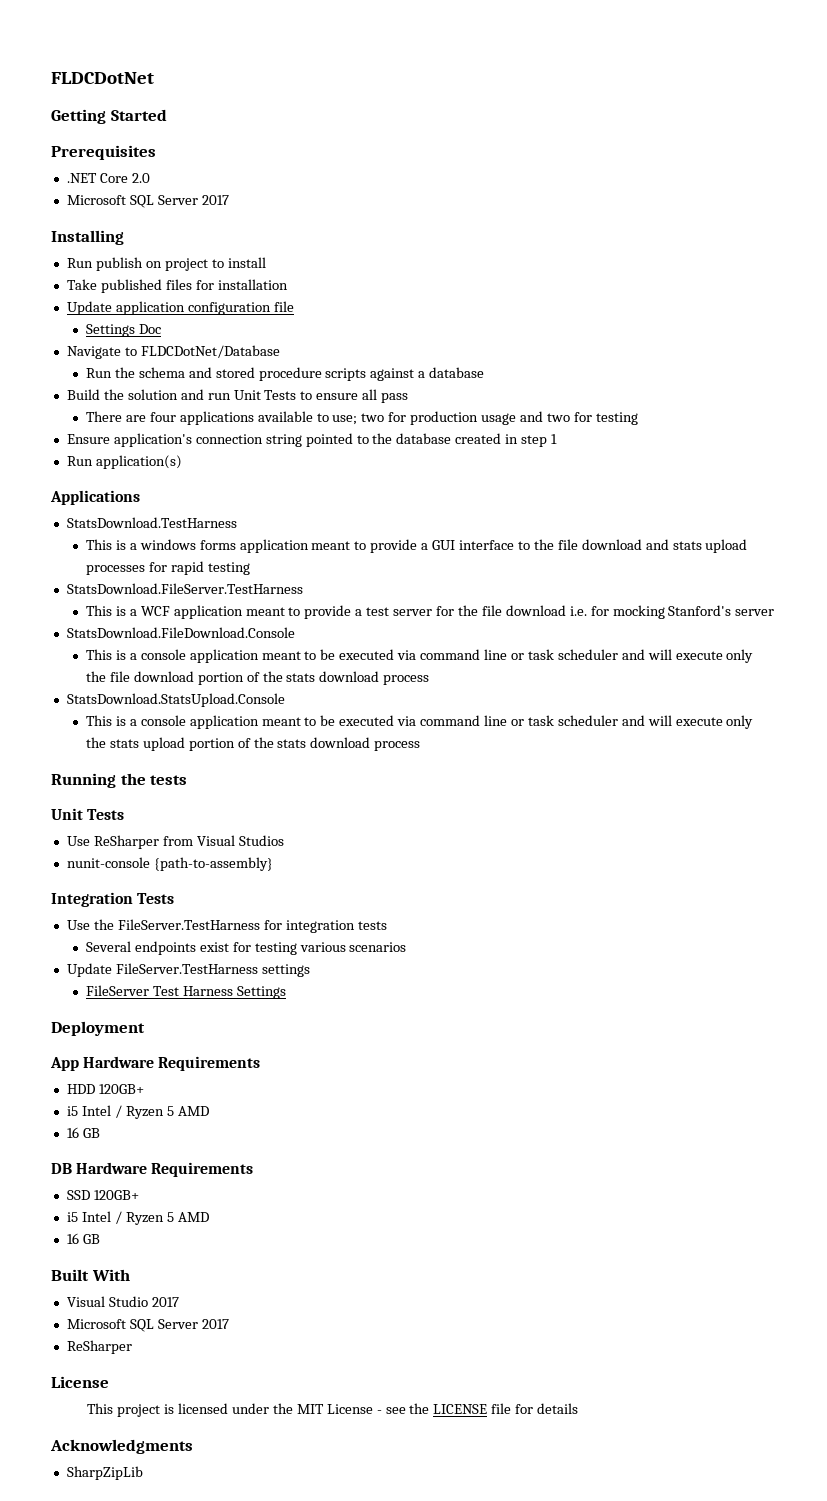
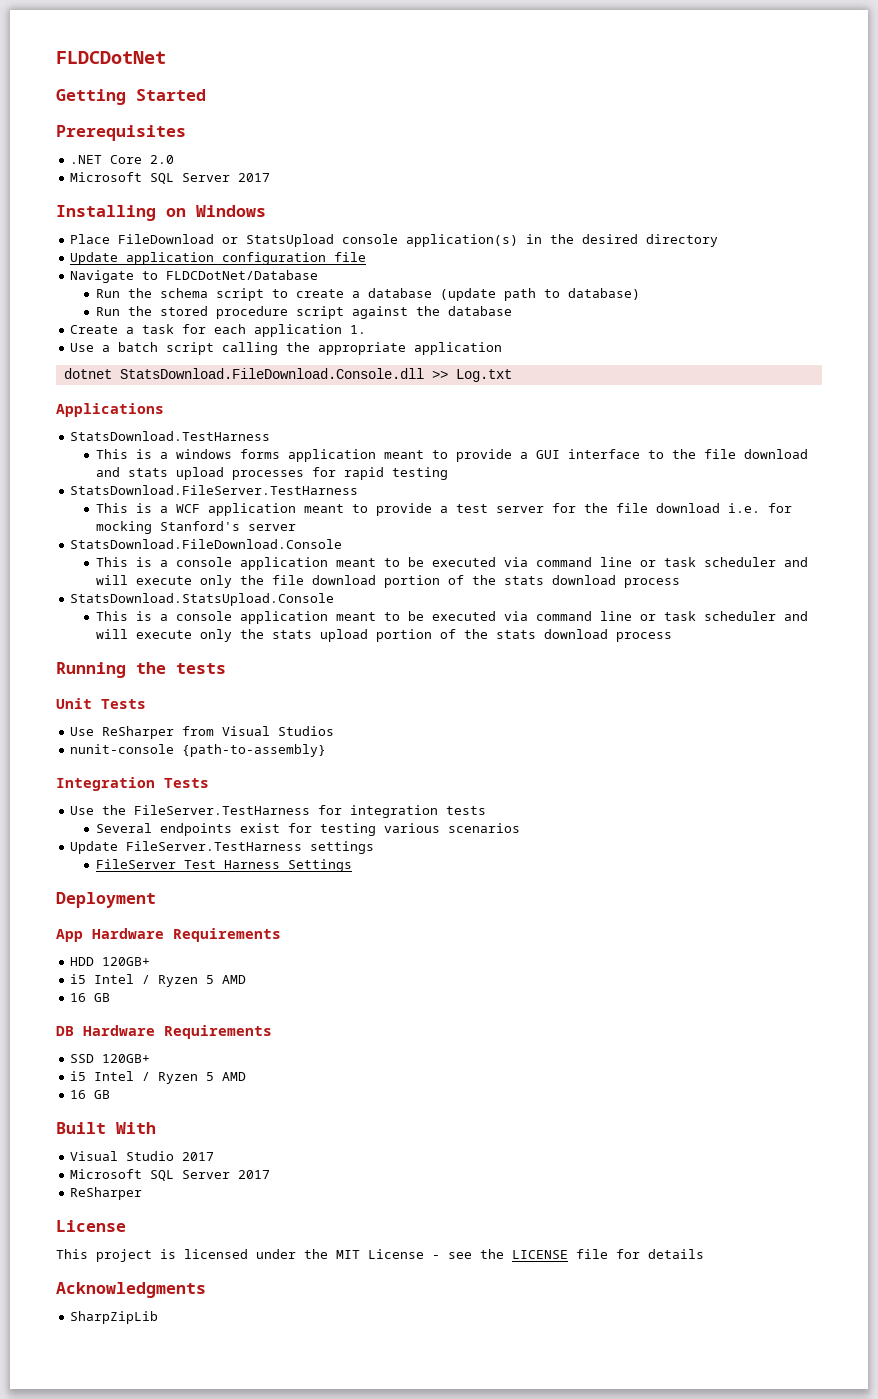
- Installing
- Run publish on project to install
- Take published files for installation
+ Installing on Windows
+ Place FileDownload or StatsUpload console application(s) in the desired directory
- Settings Doc
- Run the schema and stored procedure scripts against a database
- Build the solution and run Unit Tests to ensure all pass
- There are four applications available to use; two for production usage and two for testing
- Ensure application's connection string pointed to the database created in step 1
- Run application(s)
+ Run the schema script to create a database (update path to database)
+ Run the stored procedure script against the database
+ Create a task for each application 1.
+ Use a batch script calling the appropriate application
+ dotnet StatsDownload.FileDownload.Console.dll >> Log.txt

